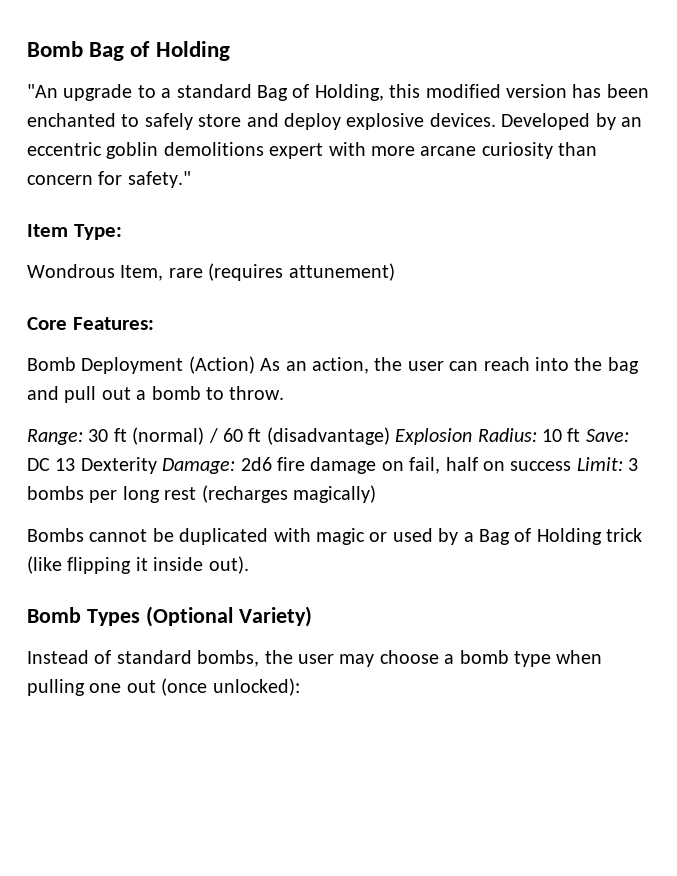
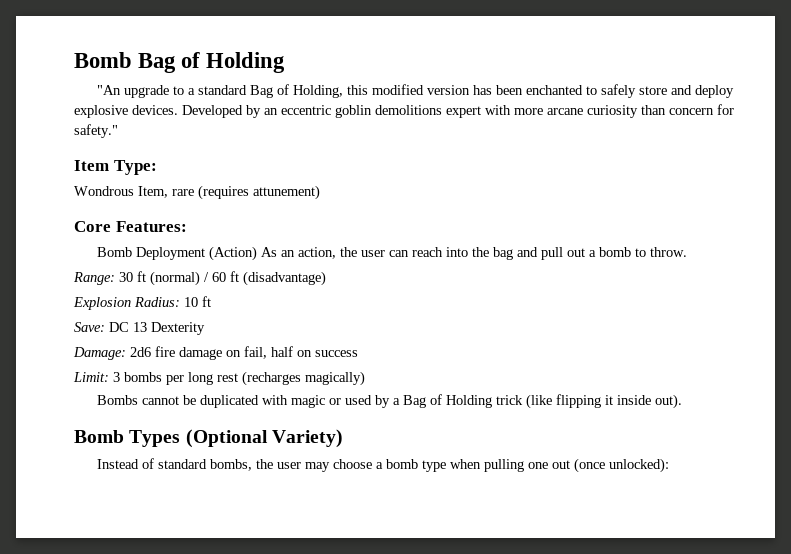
- Range: 30 ft (normal) / 60 ft (disadvantage) Explosion Radius: 10 ft Save: DC 13 Dexterity Damage: 2d6 fire damage on fail, half on success Limit: 3 bombs per long rest (recharges magically)
+ Range: 30 ft (normal) / 60 ft (disadvantage)
+ Explosion Radius: 10 ft
+ Save: DC 13 Dexterity
+ Damage: 2d6 fire damage on fail, half on success
+ Limit: 3 bombs per long rest (recharges magically)

